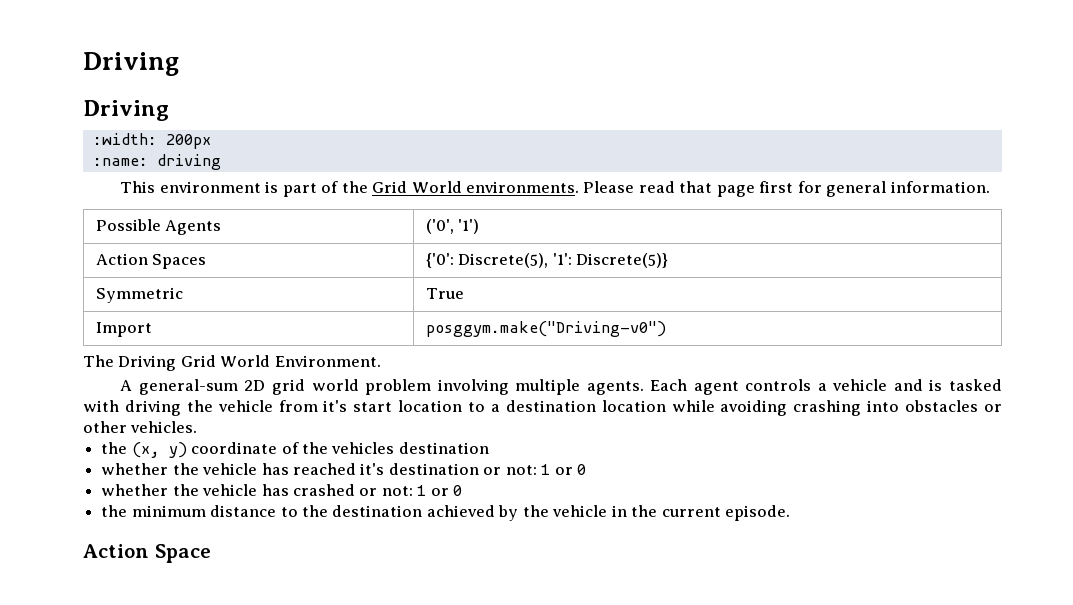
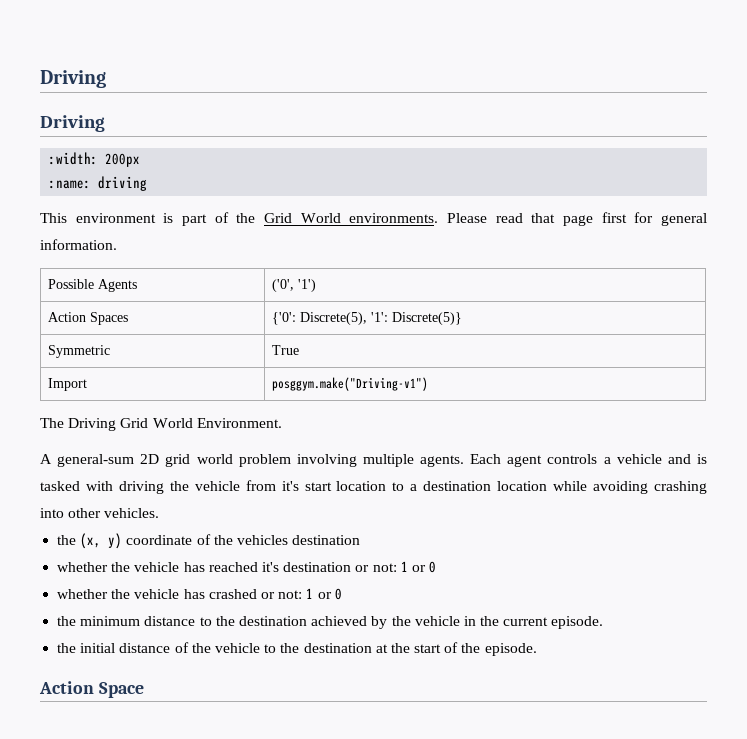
- Import | posggym.make("Driving-v0")
+ Import | posggym.make("Driving-v1")
- Each agent controls a vehicle and is tasked with driving the vehicle from it's start location to a destination location while avoiding crashing into obstacles or other vehicles.
+ Each agent controls a vehicle and is tasked with driving the vehicle from it's start location to a destination location while avoiding crashing into other vehicles.
+ the initial distance of the vehicle to the destination at the start of the episode.

